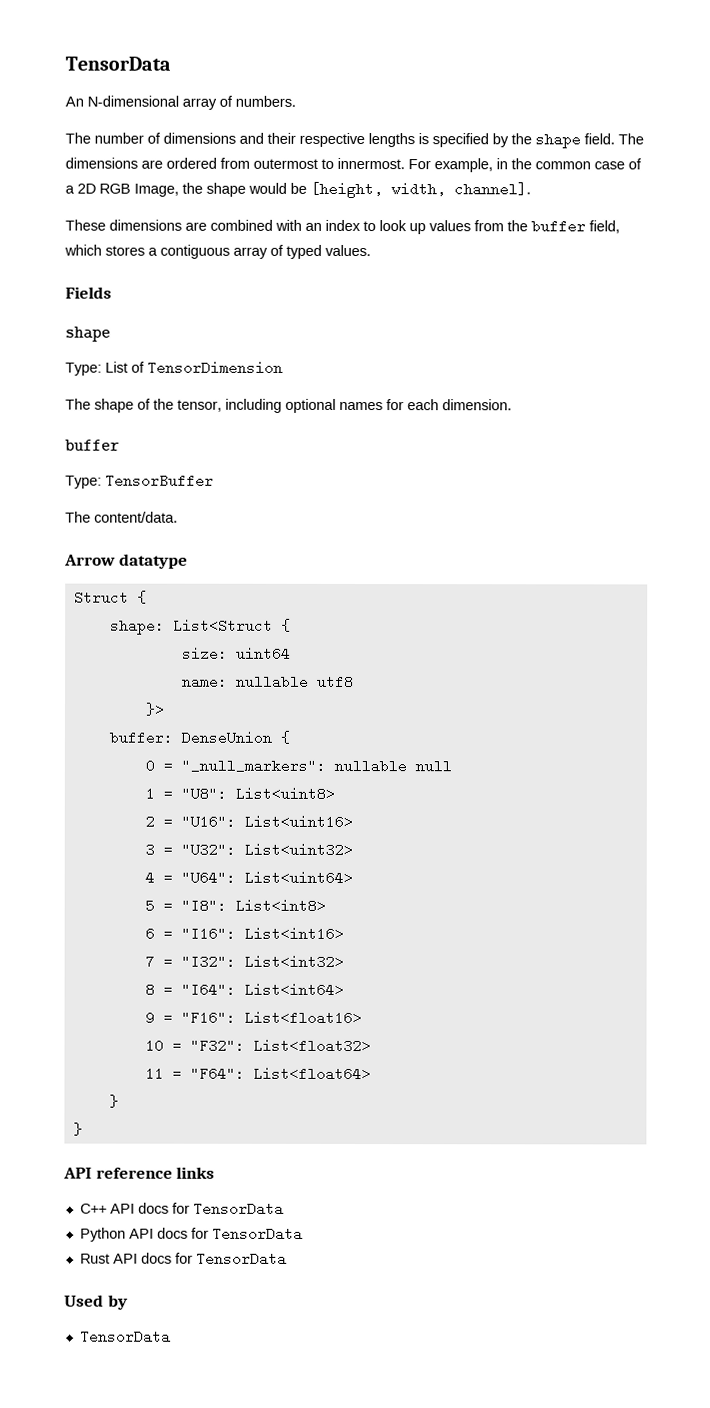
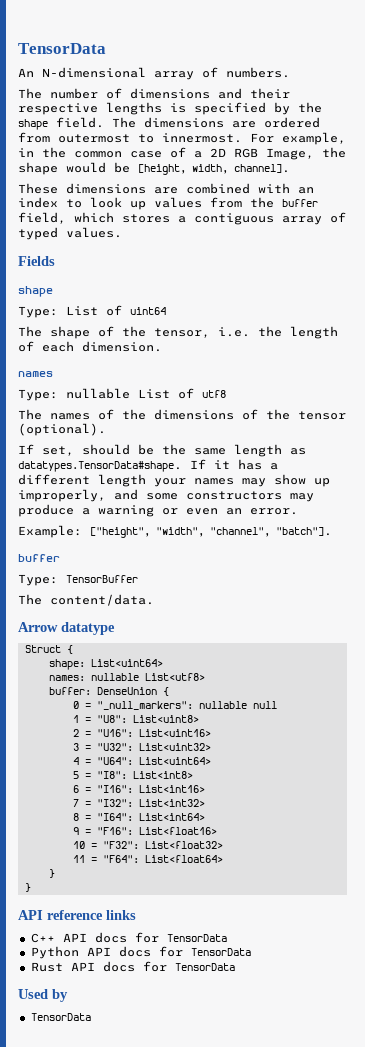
- Type: List of TensorDimension
+ Type: List of uint64
- The shape of the tensor, including optional names for each dimension.
+ The shape of the tensor, i.e. the length of each dimension.
+ names
+ Type: nullable List of utf8
+ The names of the dimensions of the tensor (optional).
+ If set, should be the same length as datatypes.TensorData#shape. If it has a different length your names may show up improperly, and some constructors may produce a warning or even an error.
+ Example: ["height", "width", "channel", "batch"].
- shape: List<Struct {
- size: uint64
- name: nullable utf8
- }>
+ shape: List<uint64>
+ names: nullable List<utf8>

